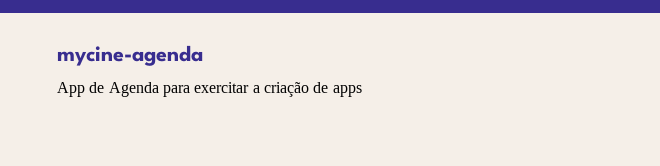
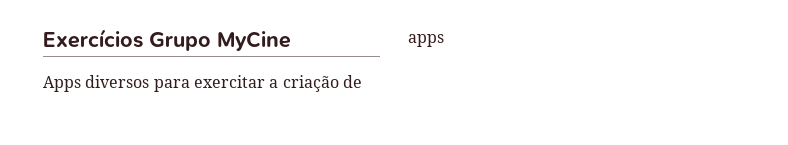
- mycine-agenda
- App de Agenda para exercitar a criação de apps
+ Exercícios Grupo MyCine
+ Apps diversos para exercitar a criação de apps

